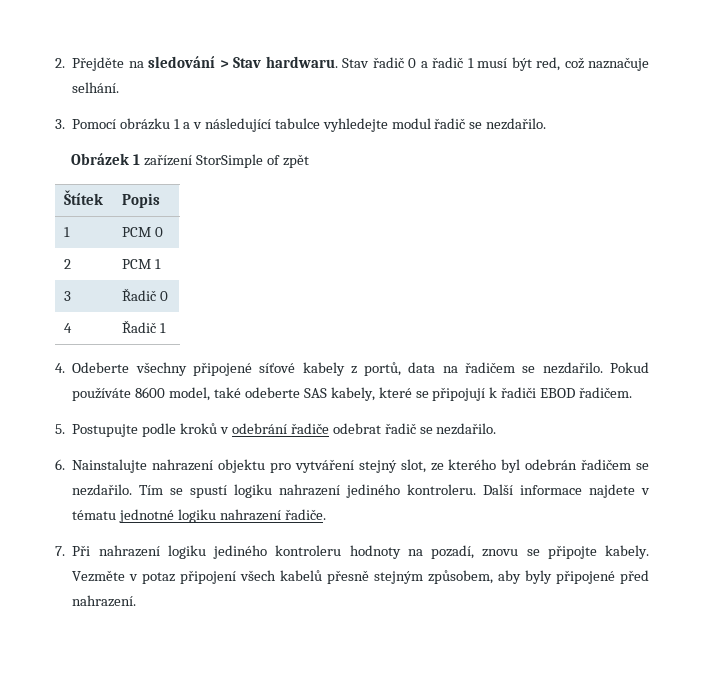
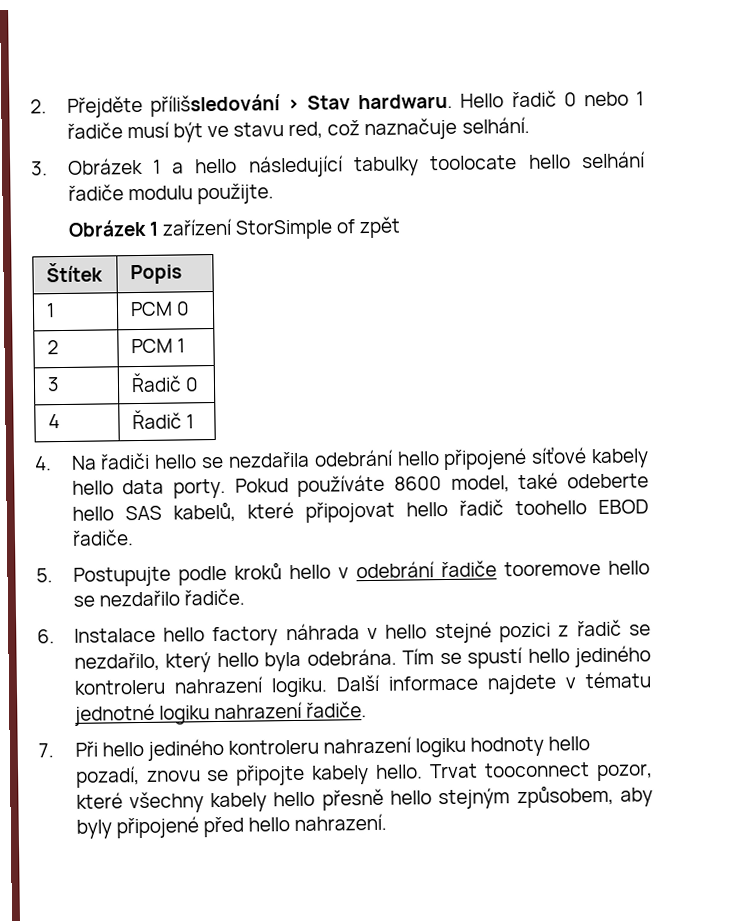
- 2. Přejděte na sledování > Stav hardwaru.
+ 2. Přejděte přílišsledování > Stav hardwaru.
- Stav řadič 0 a řadič 1 musí být red, což naznačuje selhání.
+ Hello řadič 0 nebo 1 řadiče musí být ve stavu red, což naznačuje selhání.
- 3. Pomocí obrázku 1 a v následující tabulce vyhledejte modul řadič se nezdařilo.
+ 3. Obrázek 1 a hello následující tabulky toolocate hello selhání řadiče modulu použijte.
- 4. Odeberte všechny připojené síťové kabely z portů, data na řadičem se nezdařilo.
+ 4. Na řadiči hello se nezdařila odebrání hello připojené síťové kabely hello data porty.
- Pokud používáte 8600 model, také odeberte SAS kabely, které se připojují k řadiči EBOD řadičem.
+ Pokud používáte 8600 model, také odeberte hello SAS kabelů, které připojovat hello řadič toohello EBOD řadiče.
- 5. Postupujte podle kroků v odebrání řadiče odebrat řadič se nezdařilo.
- 6. Nainstalujte nahrazení objektu pro vytváření stejný slot, ze kterého byl odebrán řadičem se nezdařilo. Tím se spustí logiku nahrazení jediného kontroleru.
+ 5. Postupujte podle kroků hello v odebrání řadiče tooremove hello se nezdařilo řadiče.
+ 6. Instalace hello factory náhrada v hello stejné pozici z řadič se nezdařilo, který hello byla odebrána. Tím se spustí hello jediného kontroleru nahrazení logiku.
- 7. Při nahrazení logiku jediného kontroleru hodnoty na pozadí, znovu se připojte kabely. Vezměte v potaz připojení všech kabelů přesně stejným způsobem, aby byly připojené před nahrazení.
+ 7. Při hello jediného kontroleru nahrazení logiku hodnoty hello pozadí, znovu se připojte kabely hello. Trvat tooconnect pozor, které všechny kabely hello přesně hello stejným způsobem, aby byly připojené před hello nahrazení.

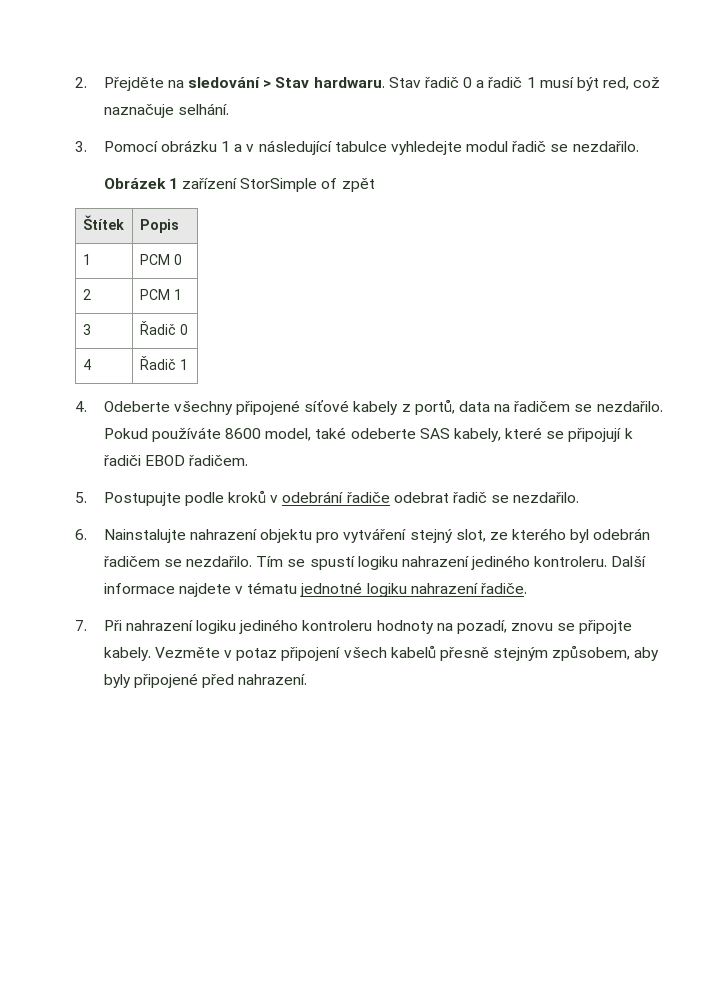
- 2. Přejděte přílišsledování > Stav hardwaru.
+ 2. Přejděte na sledování > Stav hardwaru.
- Hello řadič 0 nebo 1 řadiče musí být ve stavu red, což naznačuje selhání.
+ Stav řadič 0 a řadič 1 musí být red, což naznačuje selhání.
- 3. Obrázek 1 a hello následující tabulky toolocate hello selhání řadiče modulu použijte.
+ 3. Pomocí obrázku 1 a v následující tabulce vyhledejte modul řadič se nezdařilo.
- 4. Na řadiči hello se nezdařila odebrání hello připojené síťové kabely hello data porty.
+ 4. Odeberte všechny připojené síťové kabely z portů, data na řadičem se nezdařilo.
- Pokud používáte 8600 model, také odeberte hello SAS kabelů, které připojovat hello řadič toohello EBOD řadiče.
+ Pokud používáte 8600 model, také odeberte SAS kabely, které se připojují k řadiči EBOD řadičem.
- 5. Postupujte podle kroků hello v odebrání řadiče tooremove hello se nezdařilo řadiče.
- 6. Instalace hello factory náhrada v hello stejné pozici z řadič se nezdařilo, který hello byla odebrána. Tím se spustí hello jediného kontroleru nahrazení logiku.
+ 5. Postupujte podle kroků v odebrání řadiče odebrat řadič se nezdařilo.
+ 6. Nainstalujte nahrazení objektu pro vytváření stejný slot, ze kterého byl odebrán řadičem se nezdařilo. Tím se spustí logiku nahrazení jediného kontroleru.
- 7. Při hello jediného kontroleru nahrazení logiku hodnoty hello pozadí, znovu se připojte kabely hello. Trvat tooconnect pozor, které všechny kabely hello přesně hello stejným způsobem, aby byly připojené před hello nahrazení.
+ 7. Při nahrazení logiku jediného kontroleru hodnoty na pozadí, znovu se připojte kabely. Vezměte v potaz připojení všech kabelů přesně stejným způsobem, aby byly připojené před nahrazení.

